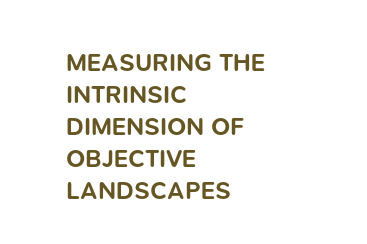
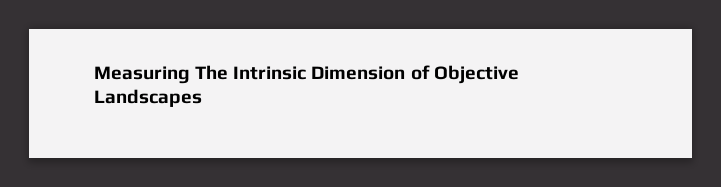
- MEASURING THE INTRINSIC DIMENSION OF OBJECTIVE LANDSCAPES
+ Measuring The Intrinsic Dimension of Objective Landscapes

